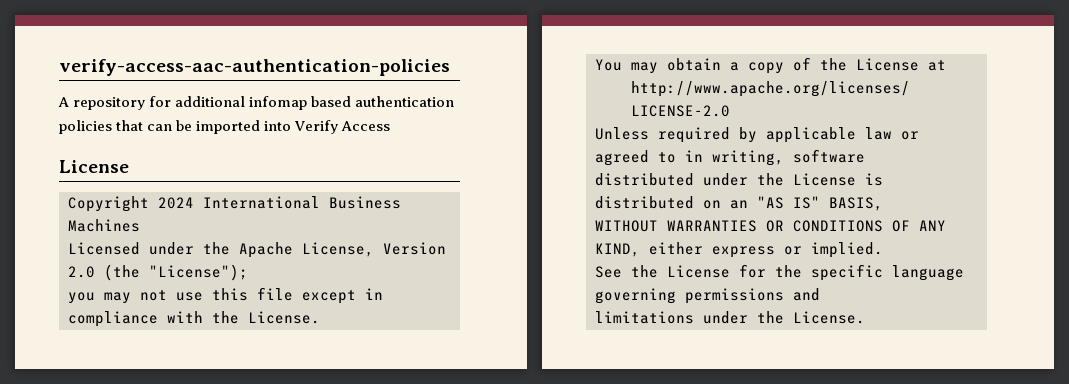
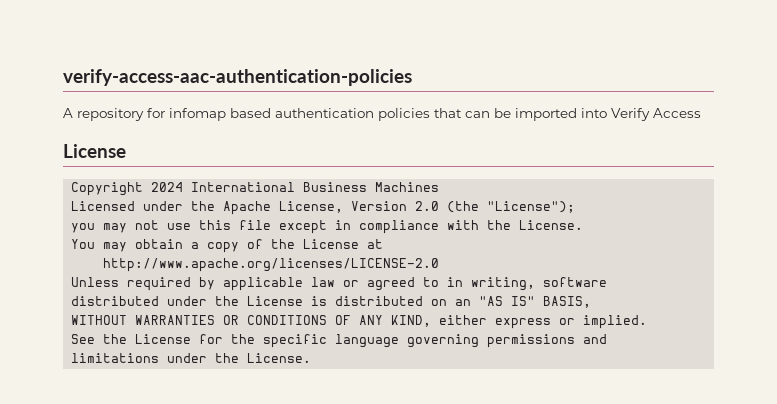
- A repository for additional infomap based authentication policies that can be imported into Verify Access
+ A repository for infomap based authentication policies that can be imported into Verify Access

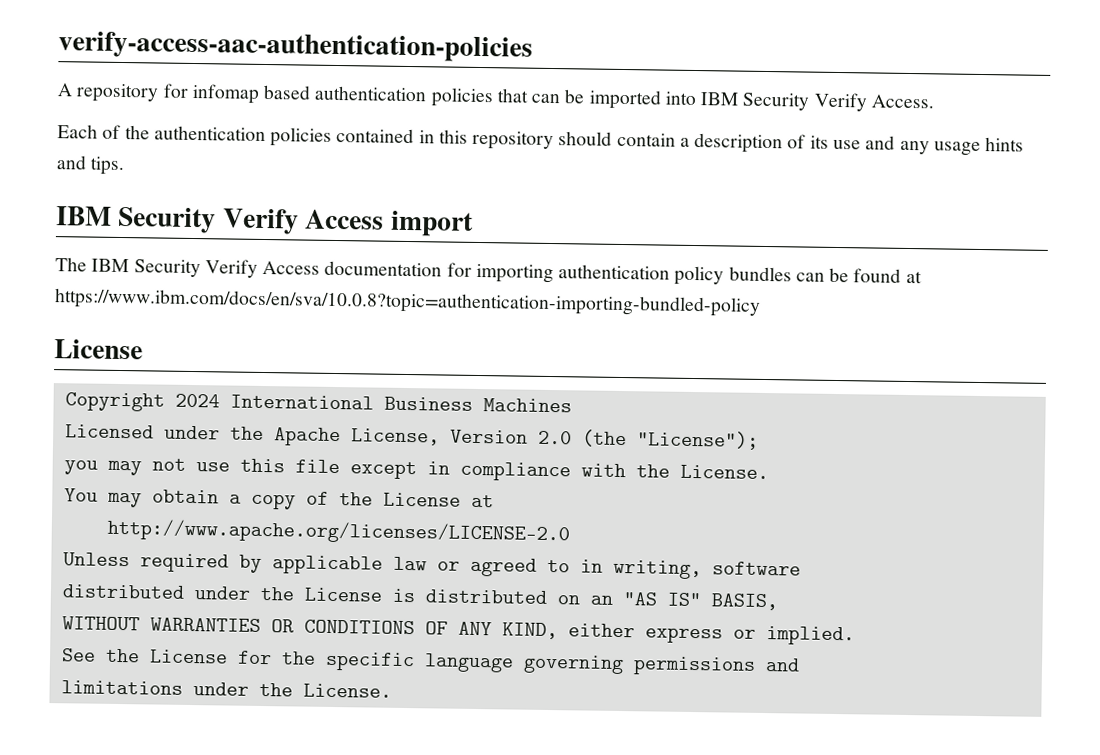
- A repository for infomap based authentication policies that can be imported into Verify Access
+ A repository for infomap based authentication policies that can be imported into IBM Security Verify Access.
+ Each of the authentication policies contained in this repository should contain a description of its use and any usage hints and tips.
+ IBM Security Verify Access import
+ The IBM Security Verify Access documentation for importing authentication policy bundles can be found at https://www.ibm.com/docs/en/sva/10.0.8?topic=authentication-importing-bundled-policy

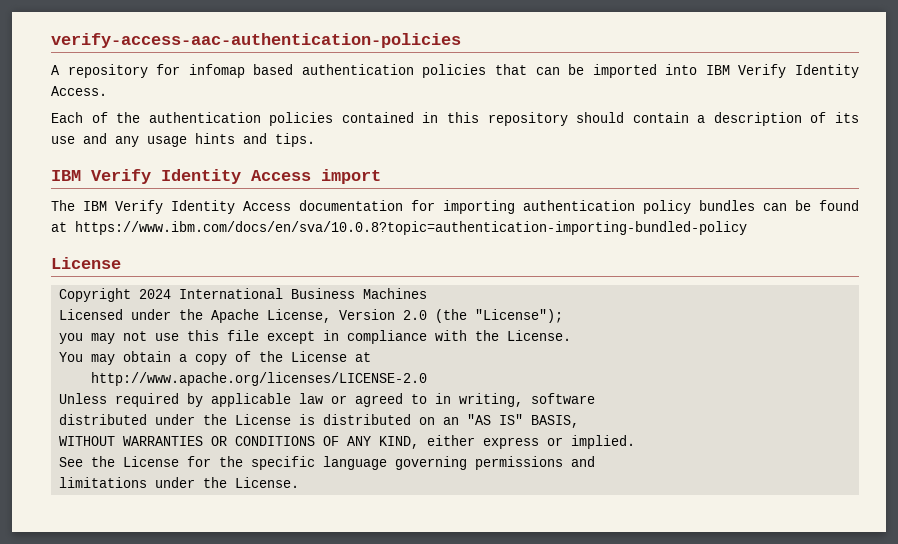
- A repository for infomap based authentication policies that can be imported into IBM Security Verify Access.
+ A repository for infomap based authentication policies that can be imported into IBM Verify Identity Access.
- IBM Security Verify Access import
+ IBM Verify Identity Access import
- The IBM Security Verify Access documentation for importing authentication policy bundles can be found at https://www.ibm.com/docs/en/sva/10.0.8?topic=authentication-importing-bundled-policy
+ The IBM Verify Identity Access documentation for importing authentication policy bundles can be found at https://www.ibm.com/docs/en/sva/10.0.8?topic=authentication-importing-bundled-policy

